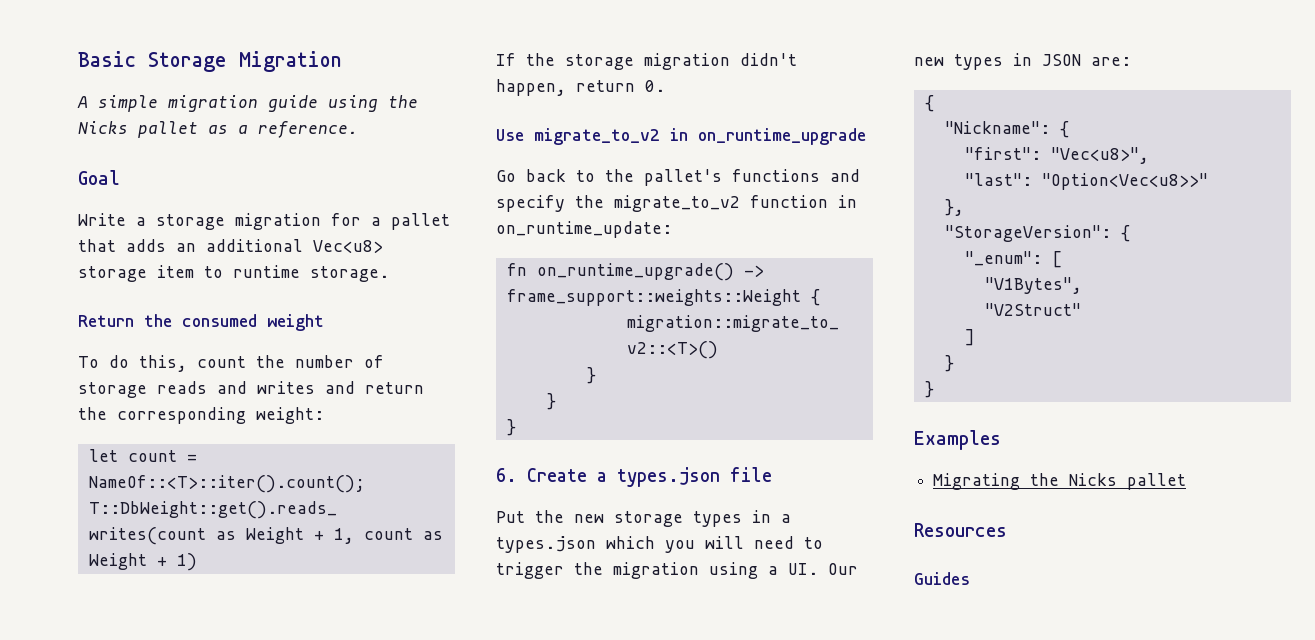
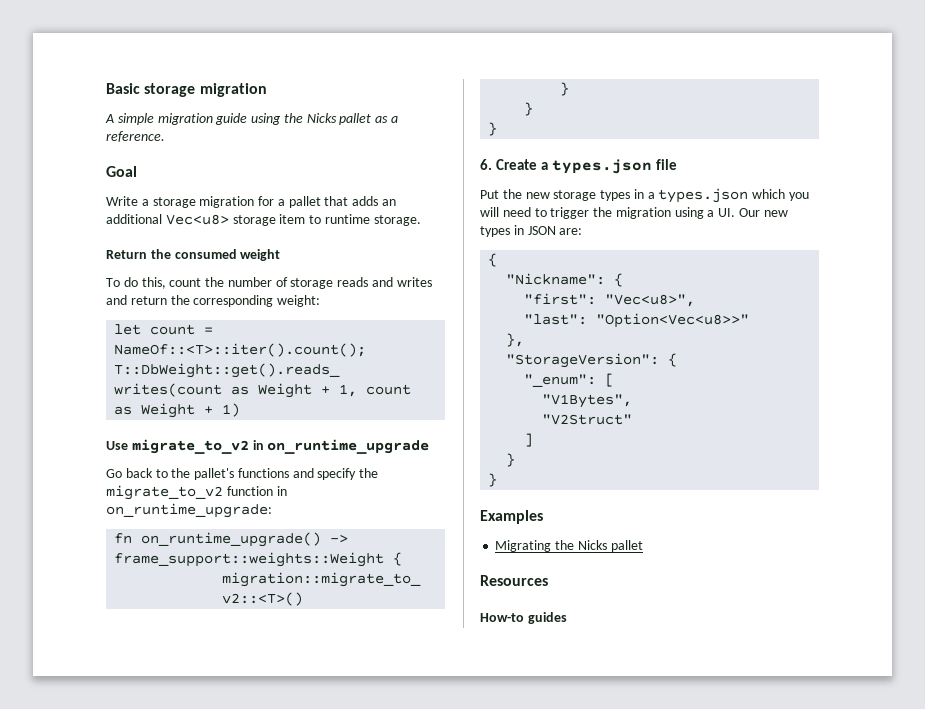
- Basic Storage Migration
+ Basic storage migration
- If the storage migration didn't happen, return 0.
- Go back to the pallet's functions and specify the migrate_to_v2 function in on_runtime_update:
+ Go back to the pallet's functions and specify the migrate_to_v2 function in on_runtime_upgrade:
- Guides
+ How-to guides

